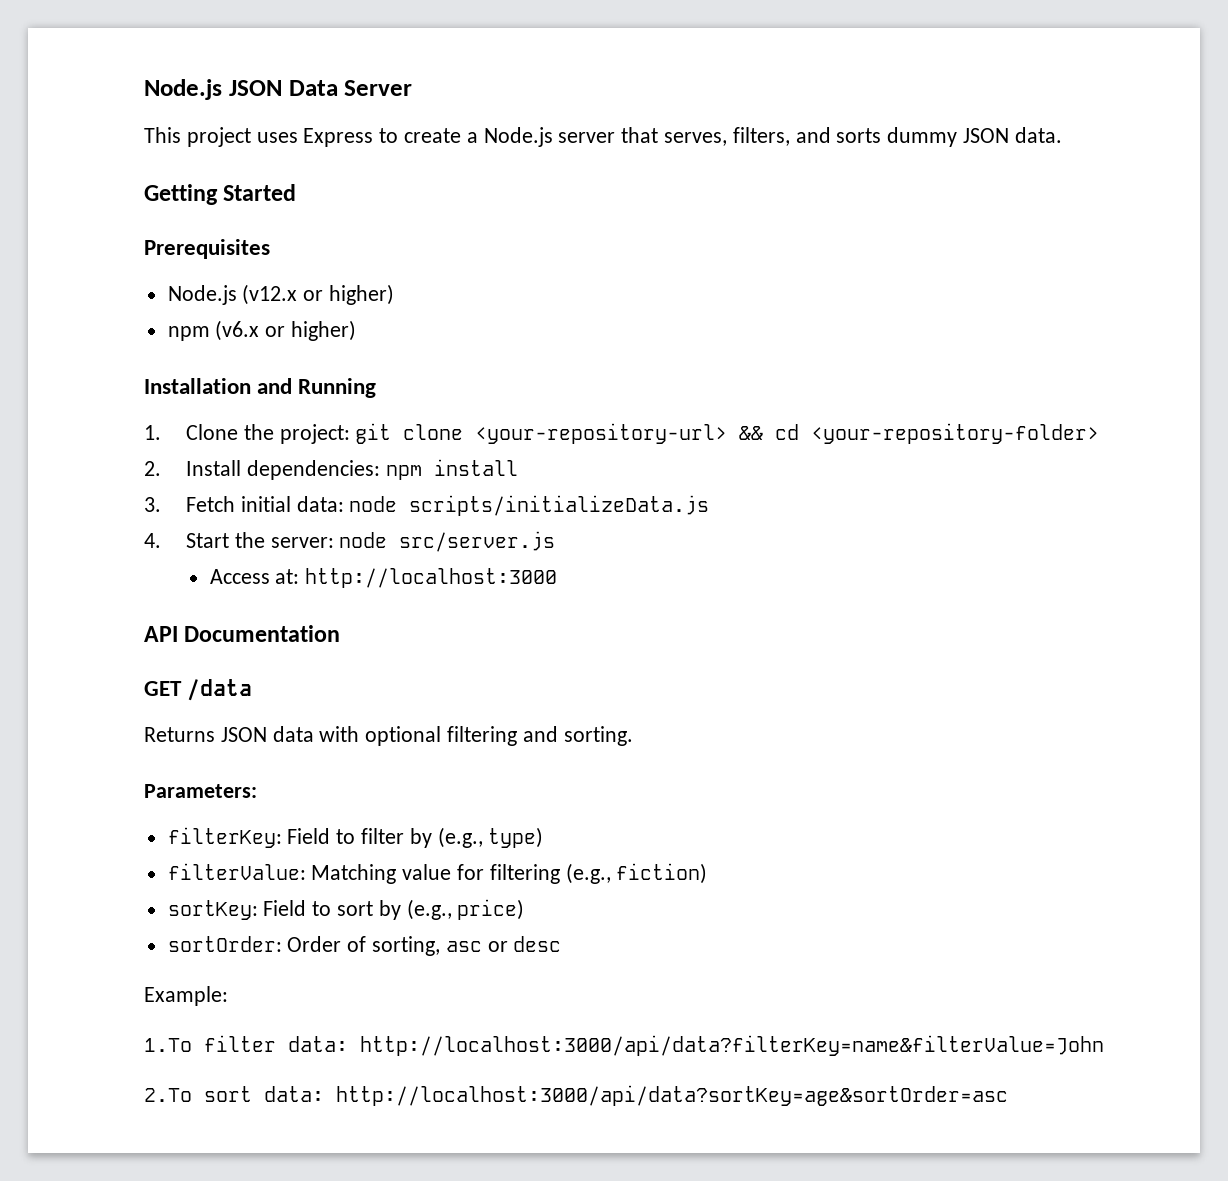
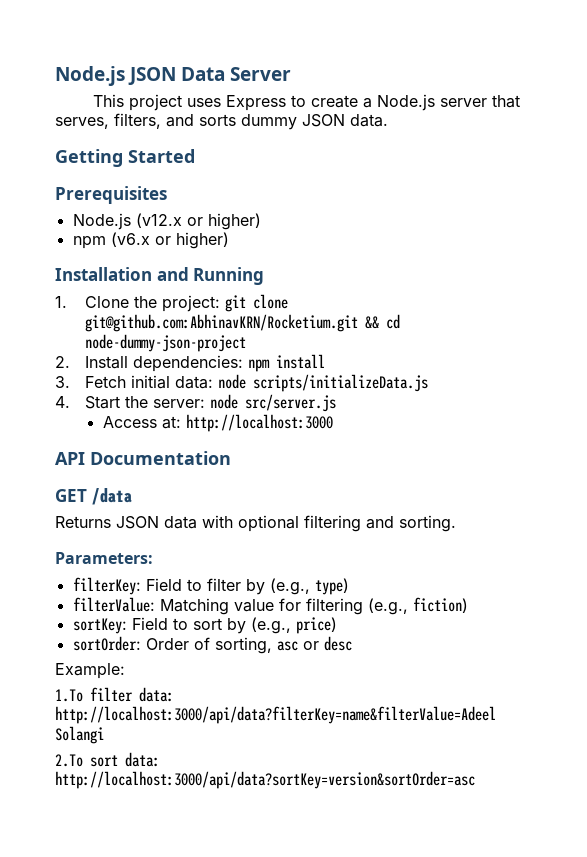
- 1. Clone the project: git clone <your-repository-url> && cd <your-repository-folder>
+ 1. Clone the project: git clone git@github.com:AbhinavKRN/Rocketium.git && cd node-dummy-json-project
- 1.To filter data: http://localhost:3000/api/data?filterKey=name&filterValue=John
+ 1.To filter data: http://localhost:3000/api/data?filterKey=name&filterValue=Adeel Solangi
- 2.To sort data: http://localhost:3000/api/data?sortKey=age&sortOrder=asc
+ 2.To sort data: http://localhost:3000/api/data?sortKey=version&sortOrder=asc

